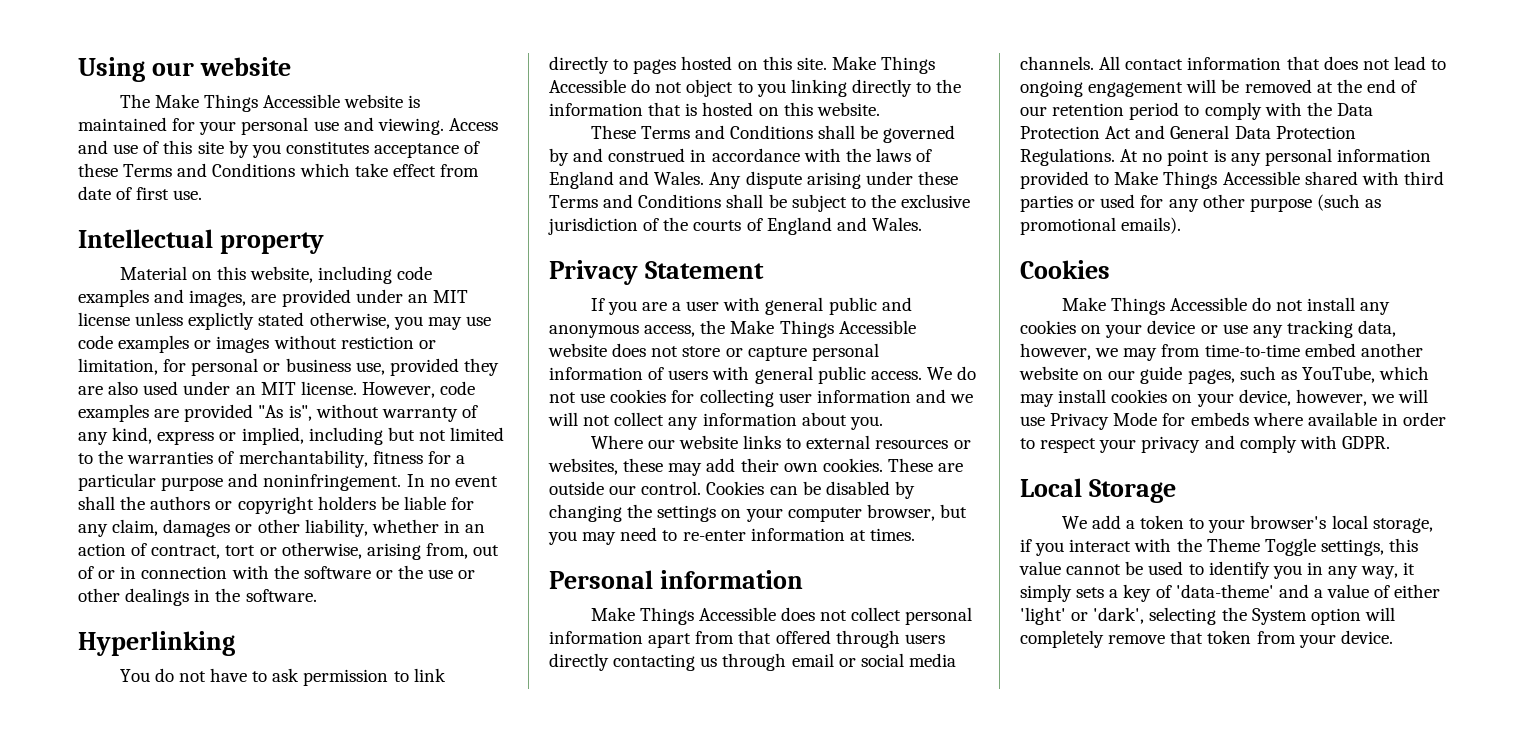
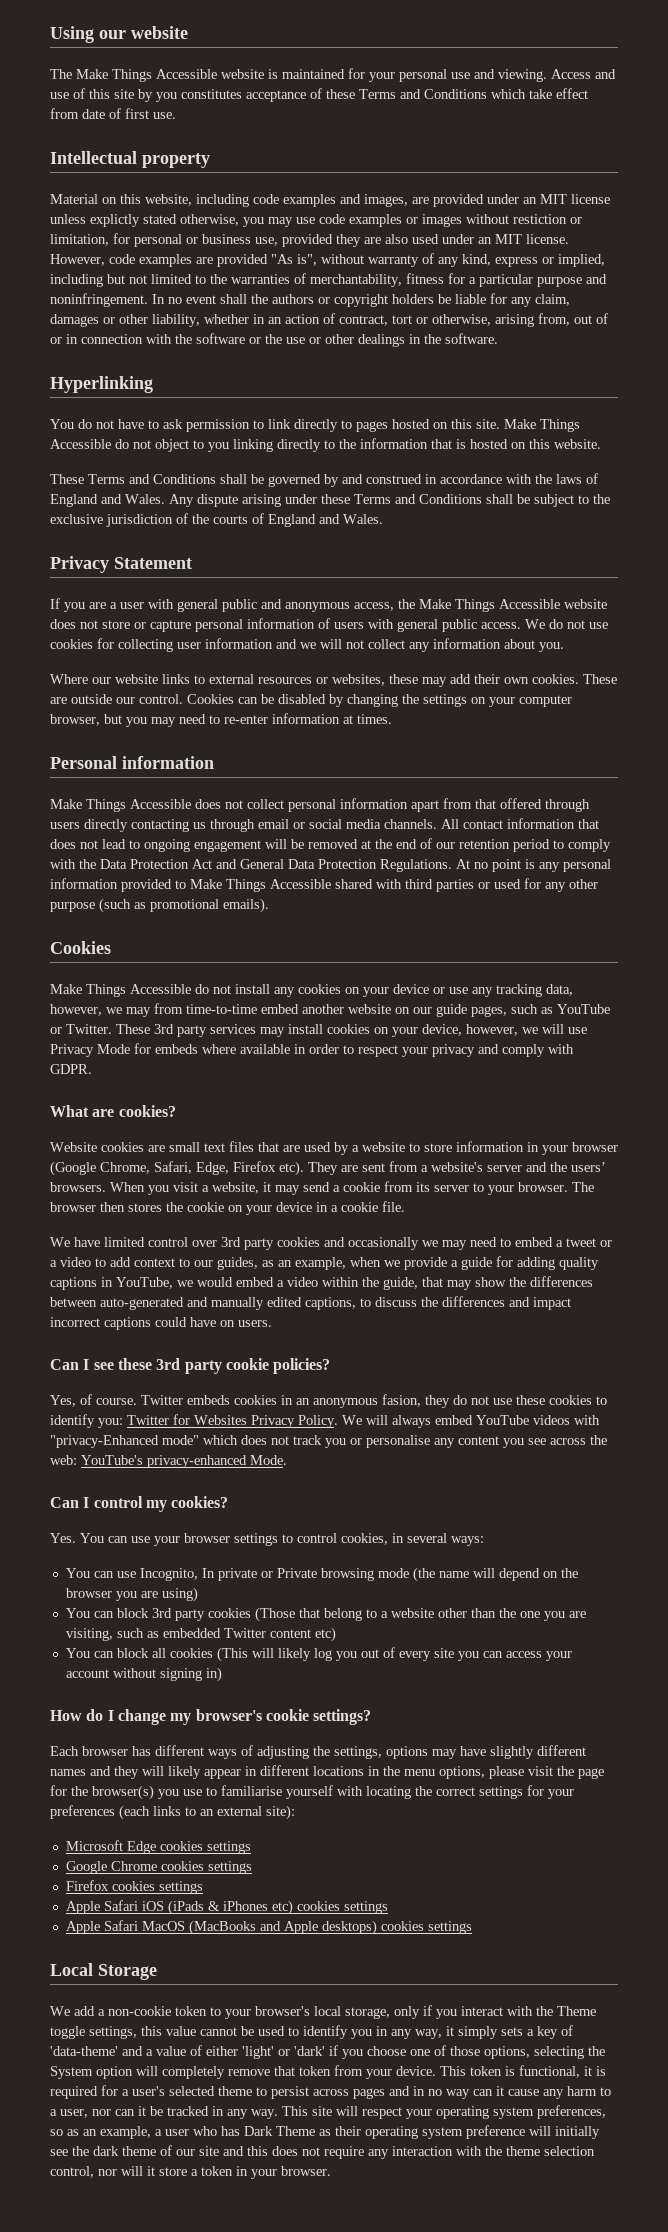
- Make Things Accessible do not install any cookies on your device or use any tracking data, however, we may from time-to-time embed another website on our guide pages, such as YouTube, which may install cookies on your device, however, we will use Privacy Mode for embeds where available in order to respect your privacy and comply with GDPR.
+ Make Things Accessible do not install any cookies on your device or use any tracking data, however, we may from time-to-time embed another website on our guide pages, such as YouTube or Twitter. These 3rd party services may install cookies on your device, however, we will use Privacy Mode for embeds where available in order to respect your privacy and comply with GDPR.
+ What are cookies?
+ Website cookies are small text files that are used by a website to store information in your browser (Google Chrome, Safari, Edge, Firefox etc). They are sent from a website's server and the users’ browsers. When you visit a website, it may send a cookie from its server to your browser. The browser then stores the cookie on your device in a cookie file.
+ We have limited control over 3rd party cookies and occasionally we may need to embed a tweet or a video to add context to our guides, as an example, when we provide a guide for adding quality captions in YouTube, we would embed a video within the guide, that may show the differences between auto-generated and manually edited captions, to discuss the differences and impact incorrect captions could have on users.
+ Can I see these 3rd party cookie policies?
+ Yes, of course. Twitter embeds cookies in an anonymous fasion, they do not use these cookies to identify you: Twitter for Websites Privacy Policy. We will always embed YouTube videos with "privacy-Enhanced mode" which does not track you or personalise any content you see across the web: YouTube's privacy-enhanced Mode.
+ Can I control my cookies?
+ Yes. You can use your browser settings to control cookies, in several ways:
+ You can use Incognito, In private or Private browsing mode (the name will depend on the browser you are using)
+ You can block 3rd party cookies (Those that belong to a website other than the one you are visiting, such as embedded Twitter content etc)
+ You can block all cookies (This will likely log you out of every site you can access your account without signing in)
+ How do I change my browser's cookie settings?
+ Each browser has different ways of adjusting the settings, options may have slightly different names and they will likely appear in different locations in the menu options, please visit the page for the browser(s) you use to familiarise yourself with locating the correct settings for your preferences (each links to an external site):
+ Microsoft Edge cookies settings
+ Google Chrome cookies settings
+ Firefox cookies settings
+ Apple Safari iOS (iPads & iPhones etc) cookies settings
+ Apple Safari MacOS (MacBooks and Apple desktops) cookies settings
- We add a token to your browser's local storage, if you interact with the Theme Toggle settings, this value cannot be used to identify you in any way, it simply sets a key of 'data-theme' and a value of either 'light' or 'dark', selecting the System option will completely remove that token from your device.
+ We add a non-cookie token to your browser's local storage, only if you interact with the Theme toggle settings, this value cannot be used to identify you in any way, it simply sets a key of 'data-theme' and a value of either 'light' or 'dark' if you choose one of those options, selecting the System option will completely remove that token from your device.
+ This token is functional, it is required for a user's selected theme to persist across pages and in no way can it cause any harm to a user, nor can it be tracked in any way. This site will respect your operating system preferences, so as an example, a user who has Dark Theme as their operating system preference will initially see the dark theme of our site and this does not require any interaction with the theme selection control, nor will it store a token in your browser.

